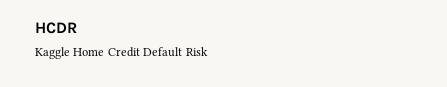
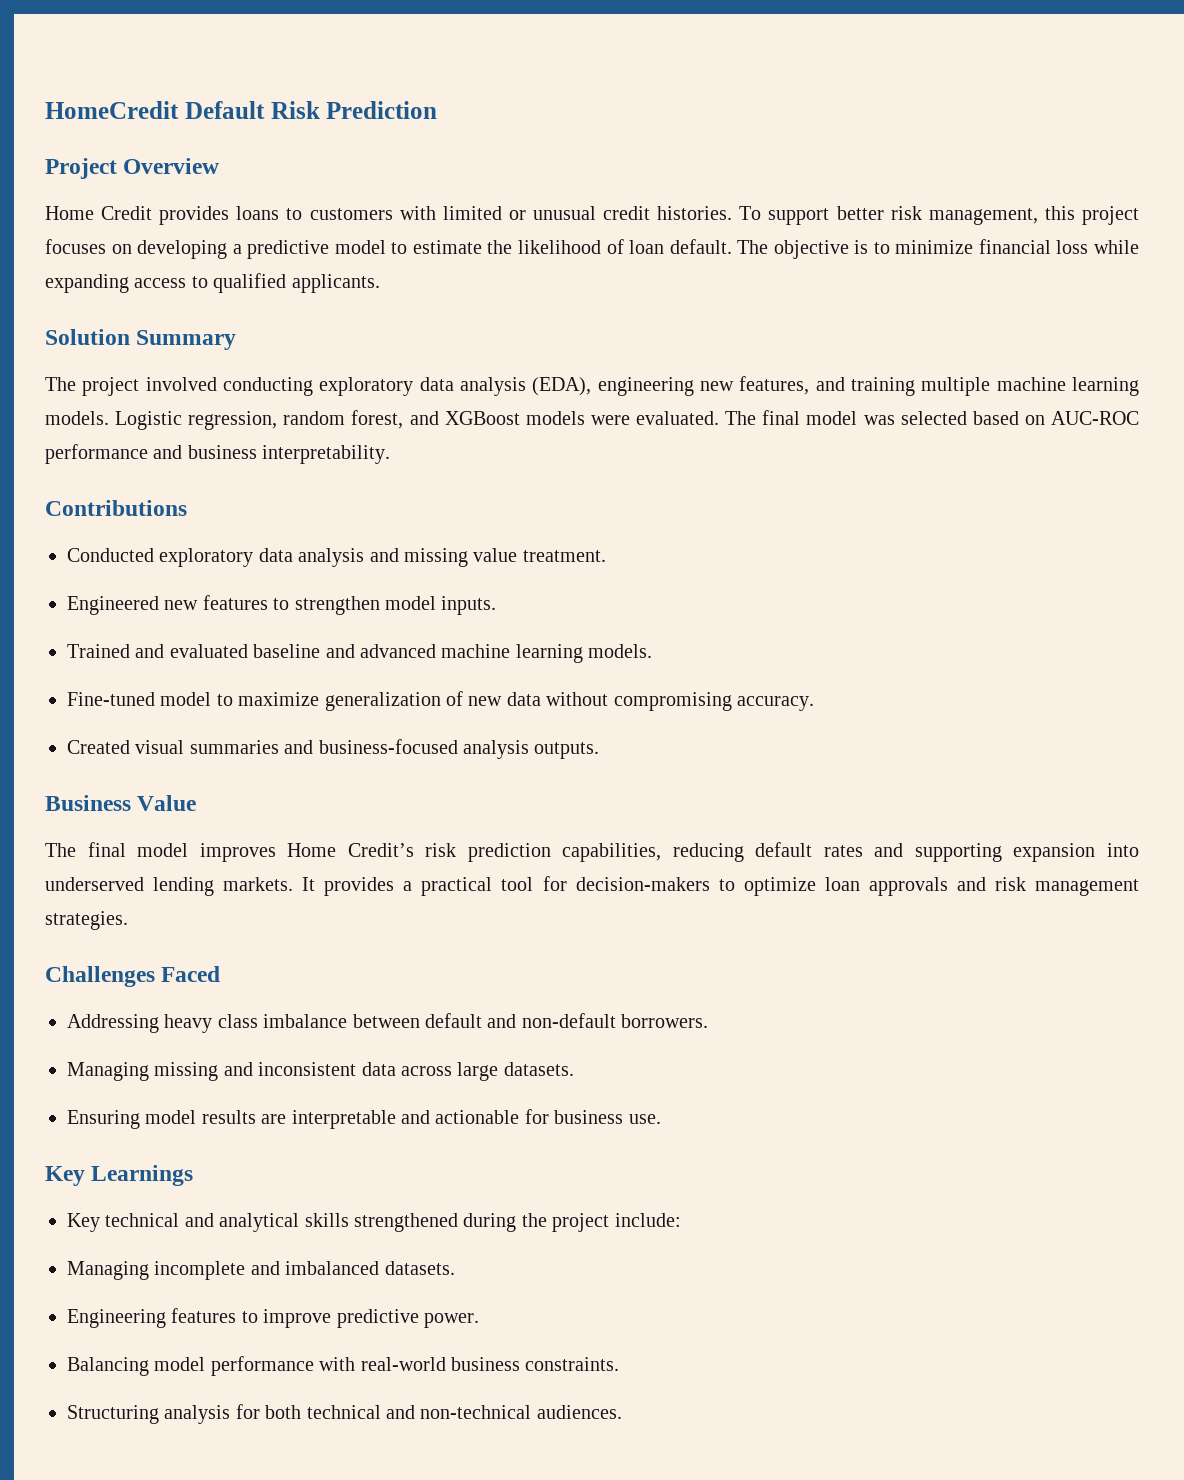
- HCDR
- Kaggle Home Credit Default Risk
+ HomeCredit Default Risk Prediction
+ Project Overview
+ Home Credit provides loans to customers with limited or unusual credit histories. To support better risk management, this project focuses on developing a predictive model to estimate the likelihood of loan default. The objective is to minimize financial loss while expanding access to qualified applicants.
+ Solution Summary
+ The project involved conducting exploratory data analysis (EDA), engineering new features, and training multiple machine learning models. Logistic regression, random forest, and XGBoost models were evaluated. The final model was selected based on AUC-ROC performance and business interpretability.
+ Contributions
+ Conducted exploratory data analysis and missing value treatment.
+ Engineered new features to strengthen model inputs.
+ Trained and evaluated baseline and advanced machine learning models.
+ Fine-tuned model to maximize generalization of new data without compromising accuracy.
+ Created visual summaries and business-focused analysis outputs.
+ Business Value
+ The final model improves Home Credit’s risk prediction capabilities, reducing default rates and supporting expansion into underserved lending markets. It provides a practical tool for decision-makers to optimize loan approvals and risk management strategies.
+ Challenges Faced
+ Addressing heavy class imbalance between default and non-default borrowers.
+ Managing missing and inconsistent data across large datasets.
+ Ensuring model results are interpretable and actionable for business use.
+ Key Learnings
+ Key technical and analytical skills strengthened during the project include:
+ Managing incomplete and imbalanced datasets.
+ Engineering features to improve predictive power.
+ Balancing model performance with real-world business constraints.
+ Structuring analysis for both technical and non-technical audiences.

